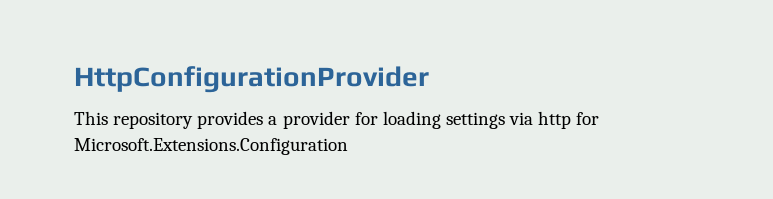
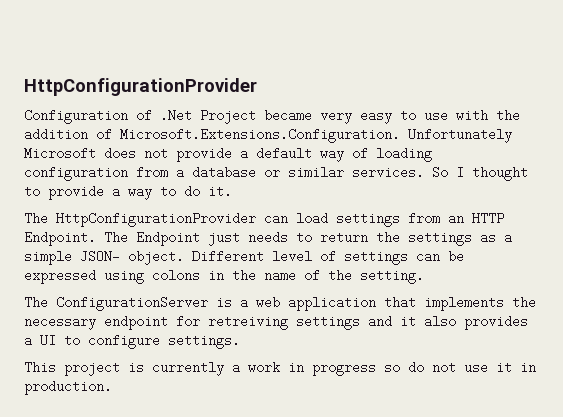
- This repository provides a provider for loading settings via http for Microsoft.Extensions.Configuration
+ Configuration of .Net Project became very easy to use with the addition of Microsoft.Extensions.Configuration. Unfortunately Microsoft does not provide a default way of loading configuration from a database or similar services. So I thought to provide a way to do it.
+ The HttpConfigurationProvider can load settings from an HTTP Endpoint. The Endpoint just needs to return the settings as a simple JSON- object. Different level of settings can be expressed using colons in the name of the setting.
+ The ConfigurationServer is a web application that implements the necessary endpoint for retreiving settings and it also provides a UI to configure settings.
+ This project is currently a work in progress so do not use it in production.

